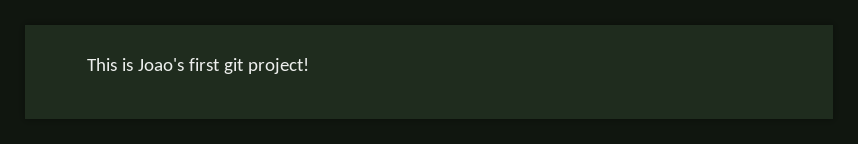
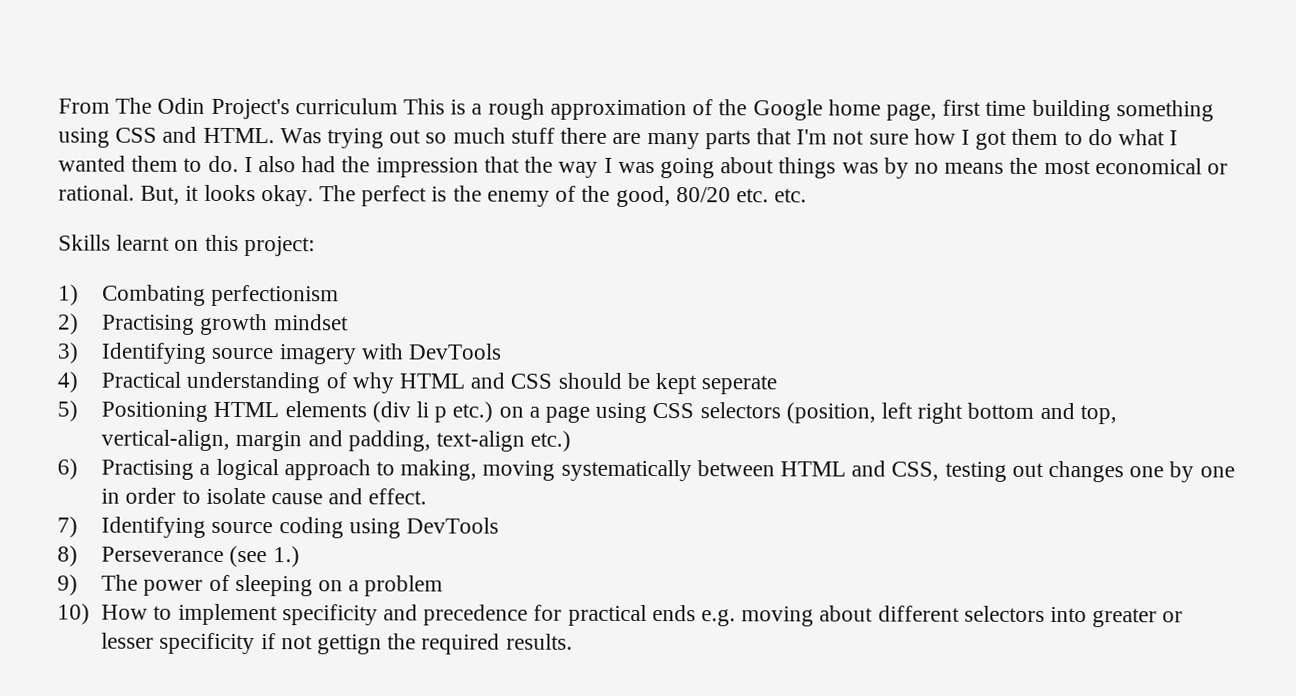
- This is Joao's first git project!
+ From The Odin Project's curriculum This is a rough approximation of the Google home page, first time building something using CSS and HTML. Was trying out so much stuff there are many parts that I'm not sure how I got them to do what I wanted them to do. I also had the impression that the way I was going about things was by no means the most economical or rational. But, it looks okay. The perfect is the enemy of the good, 80/20 etc. etc.
+ Skills learnt on this project:
+ 1) Combating perfectionism
+ 2) Practising growth mindset
+ 3) Identifying source imagery with DevTools
+ 4) Practical understanding of why HTML and CSS should be kept seperate
+ 5) Positioning HTML elements (div li p etc.) on a page using CSS selectors (position, left right bottom and top, vertical-align, margin and padding, text-align etc.)
+ 6) Practising a logical approach to making, moving systematically between HTML and CSS, testing out changes one by one in order to isolate cause and effect.
+ 7) Identifying source coding using DevTools
+ 8) Perseverance (see 1.)
+ 9) The power of sleeping on a problem
+ 10) How to implement specificity and precedence for practical ends e.g. moving about different selectors into greater or lesser specificity if not gettign the required results.

